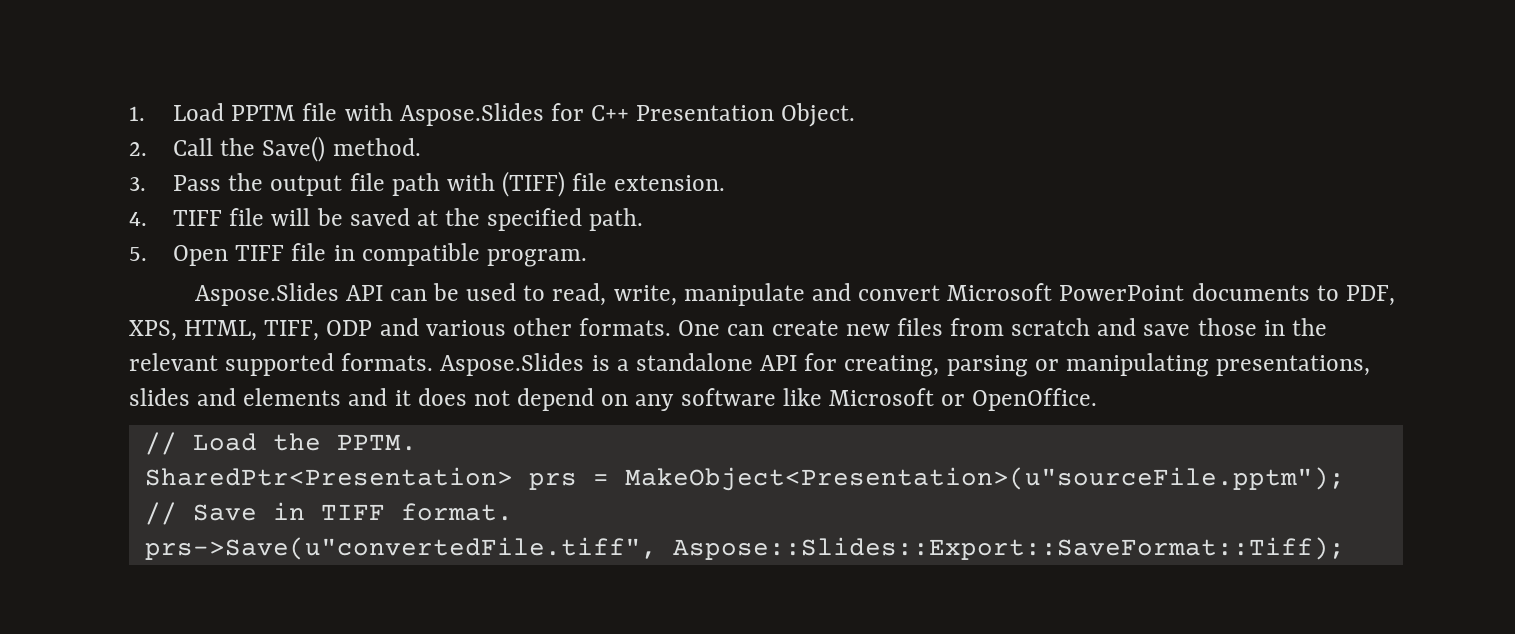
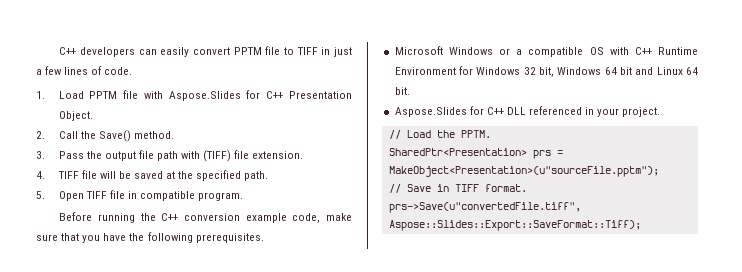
+ C++ developers can easily convert PPTM file to TIFF in just a few lines of code.
- Aspose.Slides API can be used to read, write, manipulate and convert Microsoft PowerPoint documents to PDF, XPS, HTML, TIFF, ODP and various other formats. One can create new files from scratch and save those in the relevant supported formats. Aspose.Slides is a standalone API for creating, parsing or manipulating presentations, slides and elements and it does not depend on any software like Microsoft or OpenOffice.
+ Before running the C++ conversion example code, make sure that you have the following prerequisites.
+ Microsoft Windows or a compatible OS with C++ Runtime Environment for Windows 32 bit, Windows 64 bit and Linux 64 bit.
+ Aspose.Slides for C++ DLL referenced in your project.

